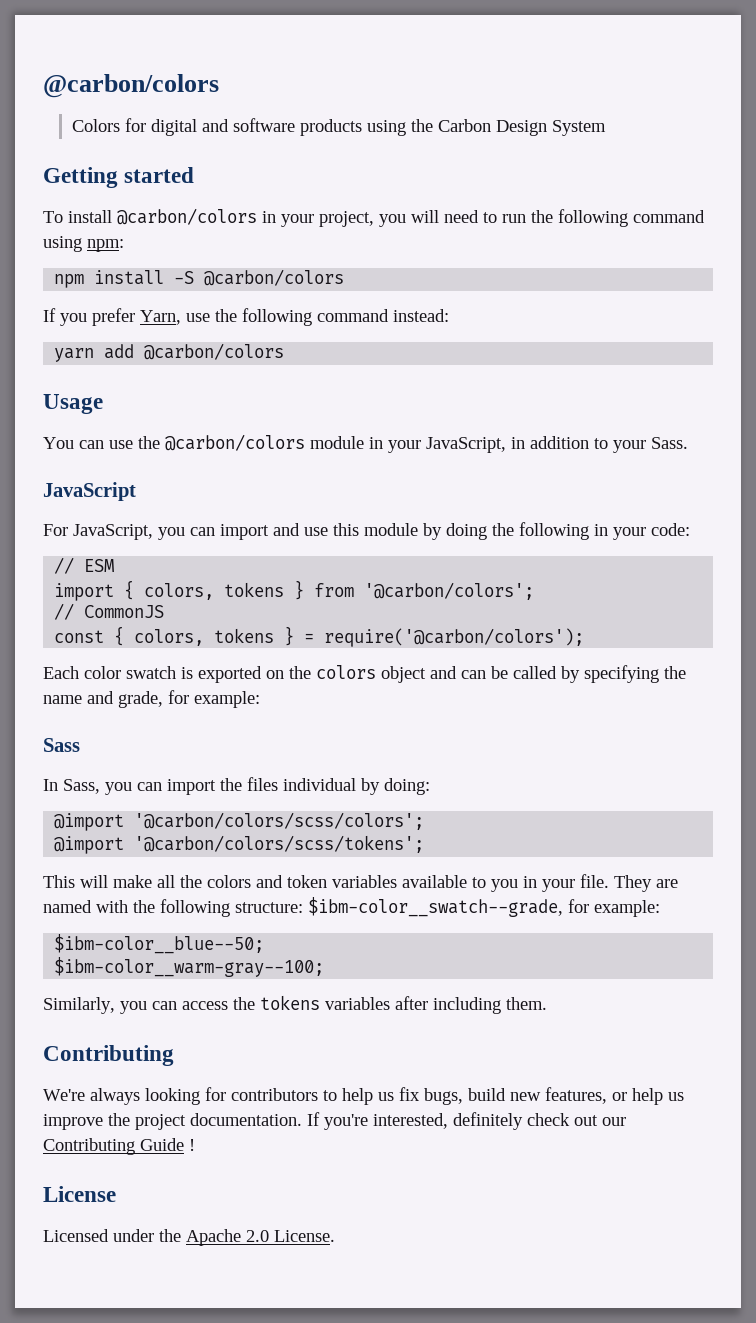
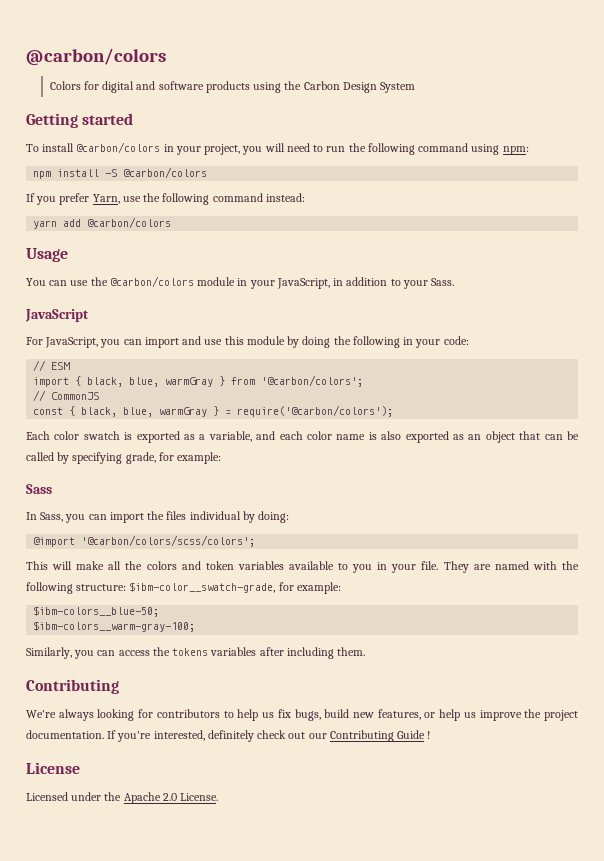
- import { colors, tokens } from '@carbon/colors';
+ import { black, blue, warmGray } from '@carbon/colors';
- const { colors, tokens } = require('@carbon/colors');
+ const { black, blue, warmGray } = require('@carbon/colors');
- Each color swatch is exported on the colors object and can be called by specifying the name and grade, for example:
+ Each color swatch is exported as a variable, and each color name is also exported as an object that can be called by specifying grade, for example:
- @import '@carbon/colors/scss/tokens';
- They are named with the following structure: $ibm-color__swatch--grade, for example:
- $ibm-color__blue--50;
- $ibm-color__warm-gray--100;
+ They are named with the following structure: $ibm-color__swatch-grade, for example:
+ $ibm-colors__blue-50;
+ $ibm-colors__warm-gray-100;

